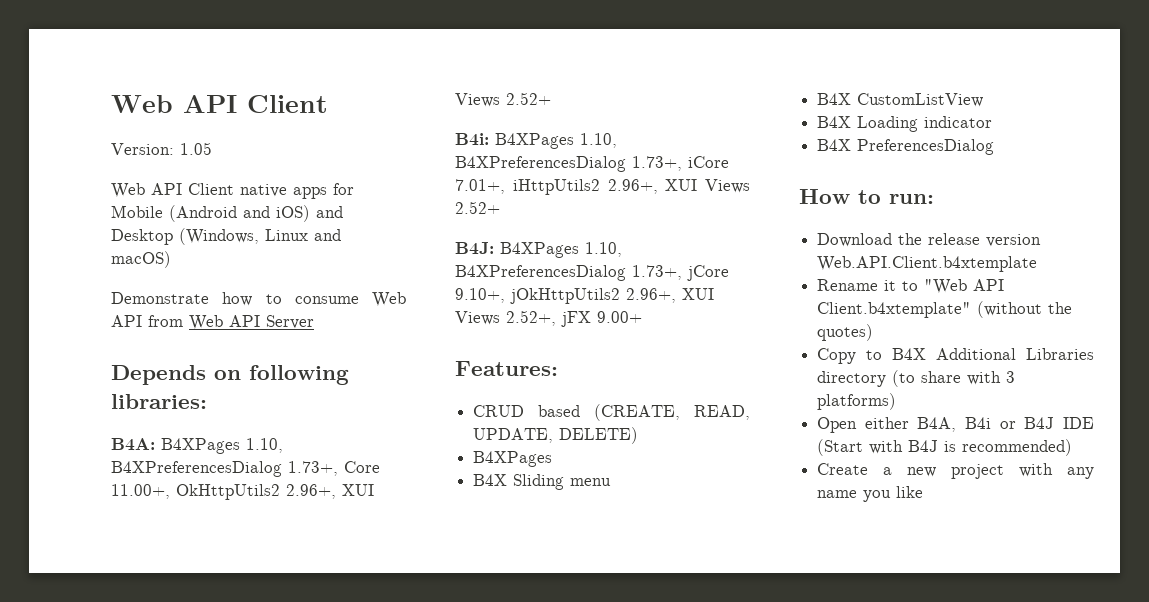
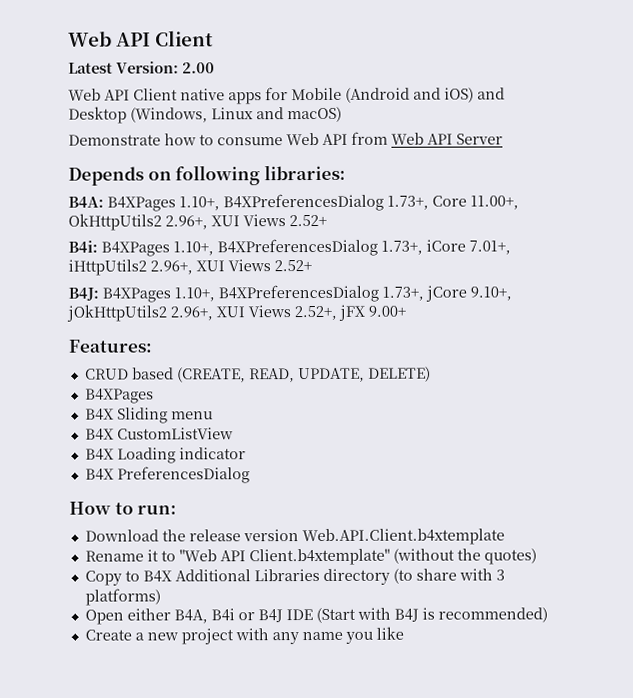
- Version: 1.05
+ Latest Version: 2.00
- B4A: B4XPages 1.10, B4XPreferencesDialog 1.73+, Core 11.00+, OkHttpUtils2 2.96+, XUI Views 2.52+
+ B4A: B4XPages 1.10+, B4XPreferencesDialog 1.73+, Core 11.00+, OkHttpUtils2 2.96+, XUI Views 2.52+
- B4i: B4XPages 1.10, B4XPreferencesDialog 1.73+, iCore 7.01+, iHttpUtils2 2.96+, XUI Views 2.52+
+ B4i: B4XPages 1.10+, B4XPreferencesDialog 1.73+, iCore 7.01+, iHttpUtils2 2.96+, XUI Views 2.52+
- B4J: B4XPages 1.10, B4XPreferencesDialog 1.73+, jCore 9.10+, jOkHttpUtils2 2.96+, XUI Views 2.52+, jFX 9.00+
+ B4J: B4XPages 1.10+, B4XPreferencesDialog 1.73+, jCore 9.10+, jOkHttpUtils2 2.96+, XUI Views 2.52+, jFX 9.00+

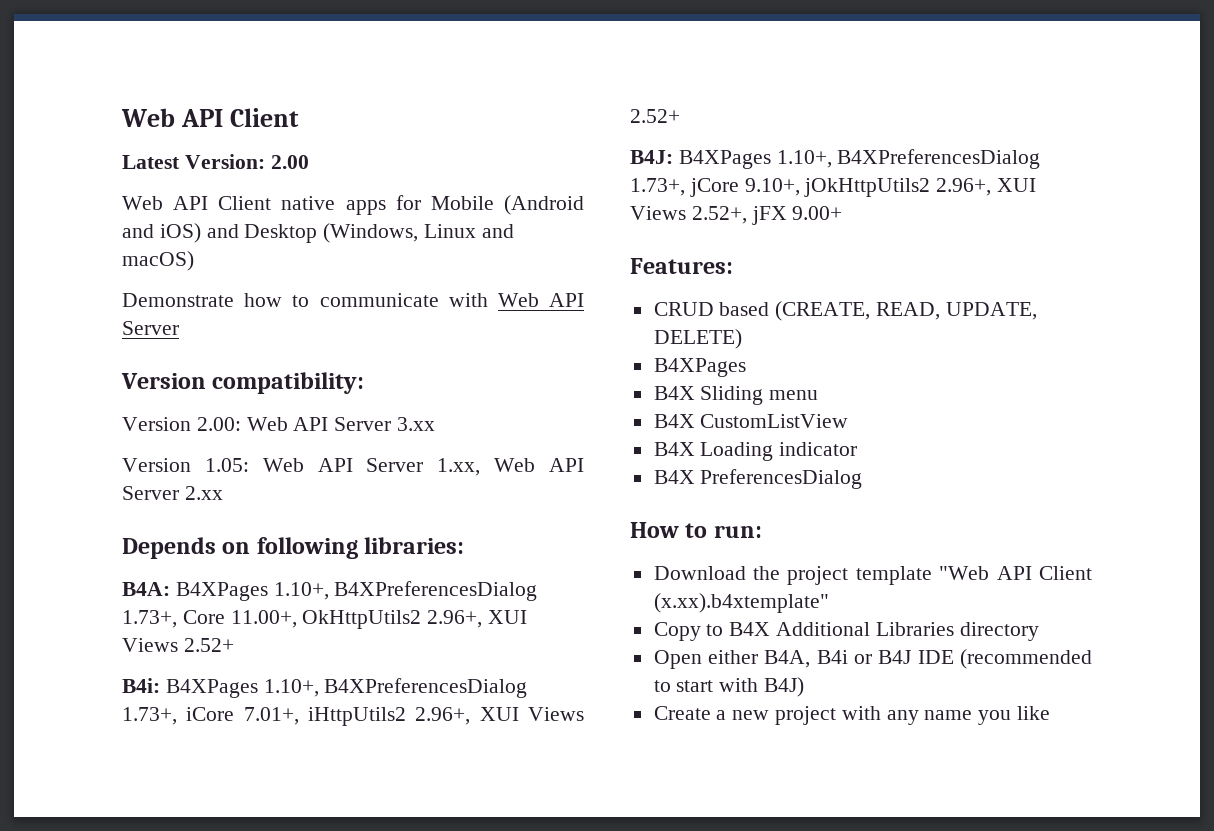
- Demonstrate how to consume Web API from Web API Server
+ Demonstrate how to communicate with Web API Server
+ Version compatibility:
+ Version 2.00: Web API Server 3.xx
+ Version 1.05: Web API Server 1.xx, Web API Server 2.xx
- Download the release version Web.API.Client.b4xtemplate
- Rename it to "Web API Client.b4xtemplate" (without the quotes)
+ Download the project template "Web API Client (x.xx).b4xtemplate"
- Copy to B4X Additional Libraries directory (to share with 3 platforms)
+ Copy to B4X Additional Libraries directory
- Open either B4A, B4i or B4J IDE (Start with B4J is recommended)
+ Open either B4A, B4i or B4J IDE (recommended to start with B4J)

